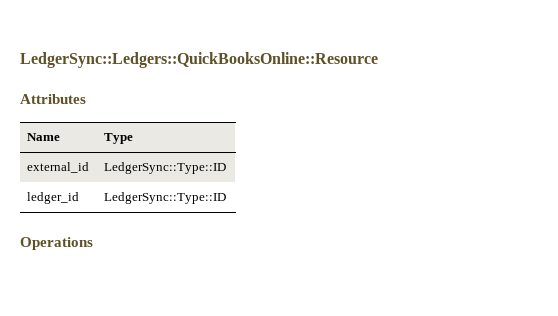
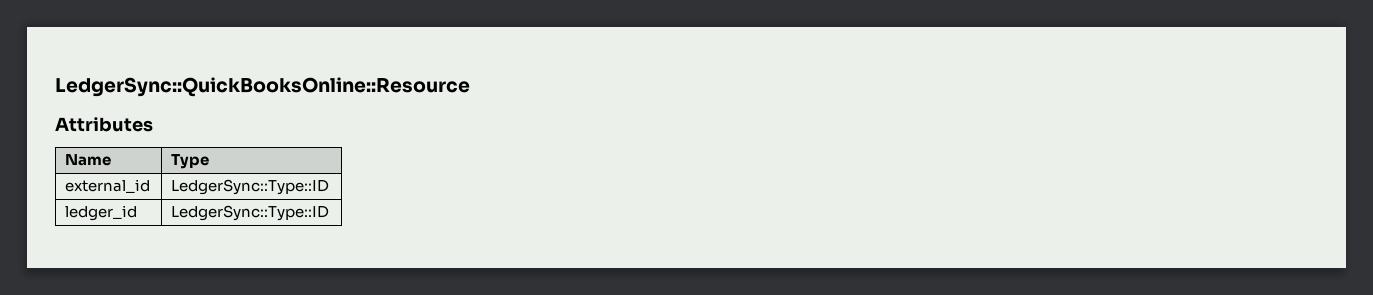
- LedgerSync::Ledgers::QuickBooksOnline::Resource
+ LedgerSync::QuickBooksOnline::Resource
- Operations

